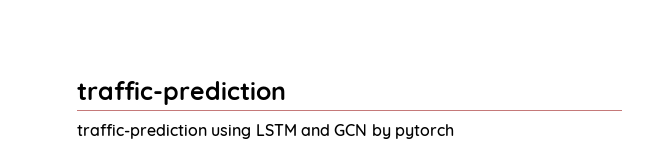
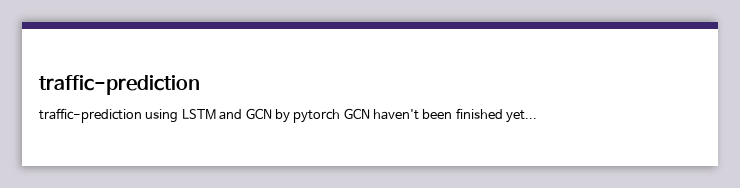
- traffic-prediction using LSTM and GCN by pytorch
+ traffic-prediction using LSTM and GCN by pytorch GCN haven't been finished yet...

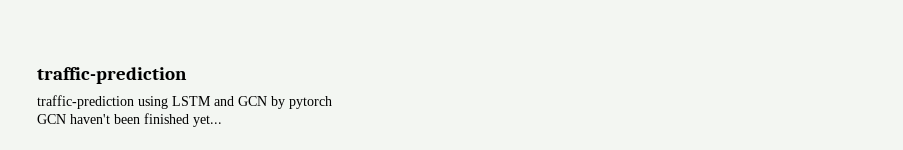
- traffic-prediction using LSTM and GCN by pytorch GCN haven't been finished yet...
+ traffic-prediction using LSTM and GCN by pytorch
+ GCN haven't been finished yet...

